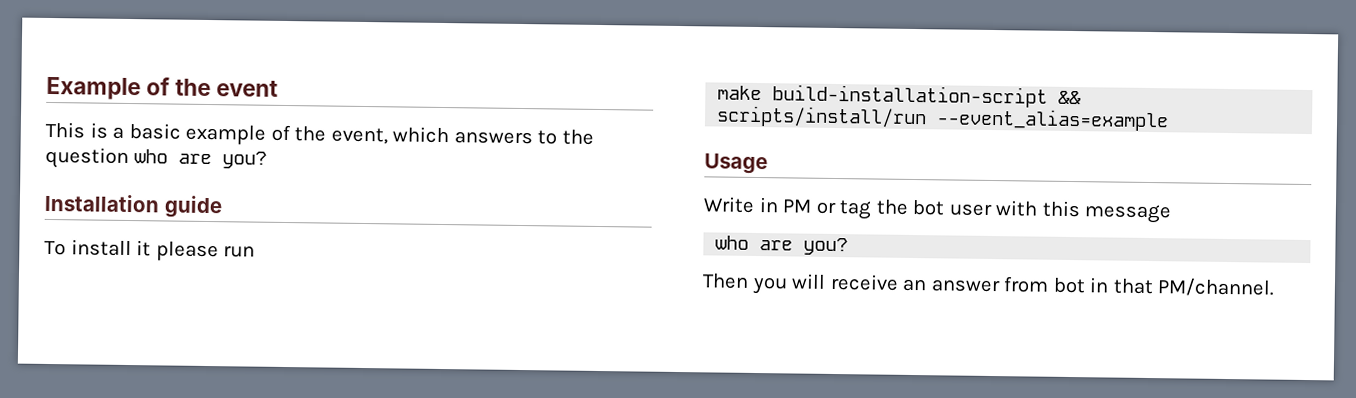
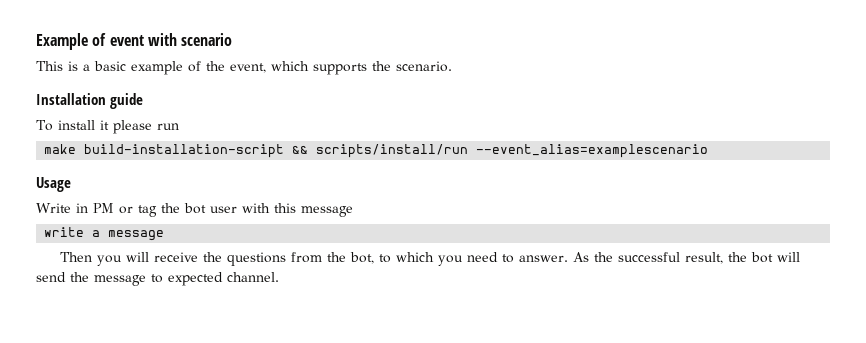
- Example of the event
+ Example of event with scenario
- This is a basic example of the event, which answers to the question who are you?
+ This is a basic example of the event, which supports the scenario.
- make build-installation-script && scripts/install/run --event_alias=example
+ make build-installation-script && scripts/install/run --event_alias=examplescenario
  Write in PM or tag the bot user with this message
- who are you?
+ write a message
- Then you will receive an answer from bot in that PM/channel.
+ Then you will receive the questions from the bot, to which you need to answer. As the successful result, the bot will send the message to expected channel.

